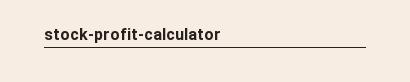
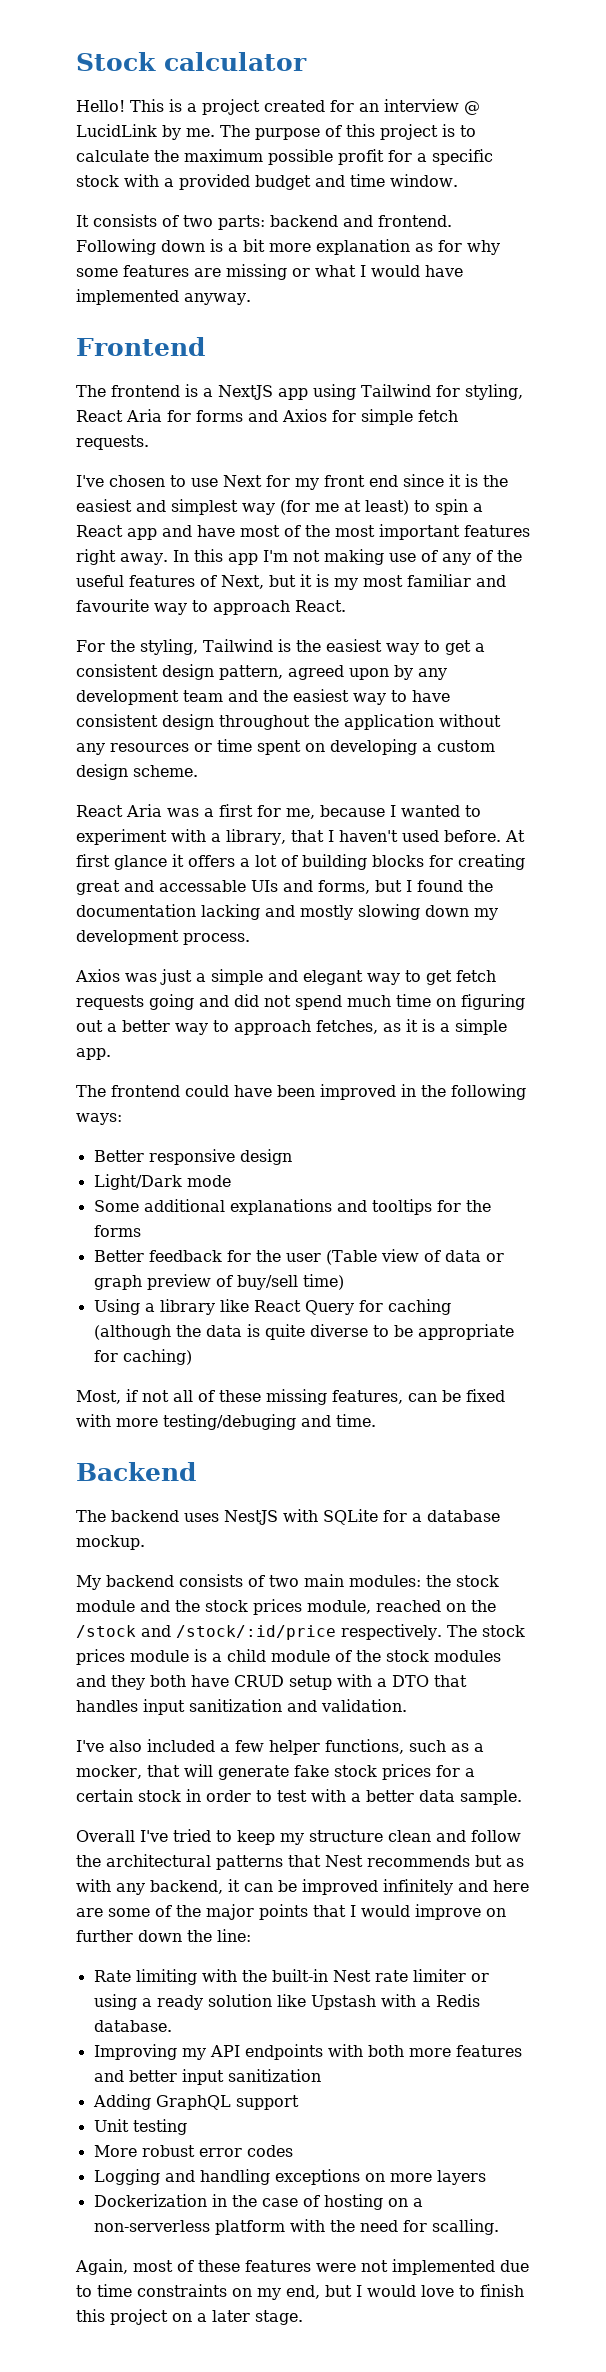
- stock-profit-calculator
+ Stock calculator
+ Hello! This is a project created for an interview @ LucidLink by me. The purpose of this project is to calculate the maximum possible profit for a specific stock with a provided budget and time window.
+ It consists of two parts: backend and frontend. Following down is a bit more explanation as for why some features are missing or what I would have implemented anyway.
+ Frontend
+ The frontend is a NextJS app using Tailwind for styling, React Aria for forms and Axios for simple fetch requests.
+ I've chosen to use Next for my front end since it is the easiest and simplest way (for me at least) to spin a React app and have most of the most important features right away. In this app I'm not making use of any of the useful features of Next, but it is my most familiar and favourite way to approach React.
+ For the styling, Tailwind is the easiest way to get a consistent design pattern, agreed upon by any development team and the easiest way to have consistent design throughout the application without any resources or time spent on developing a custom design scheme.
+ React Aria was a first for me, because I wanted to experiment with a library, that I haven't used before. At first glance it offers a lot of building blocks for creating great and accessable UIs and forms, but I found the documentation lacking and mostly slowing down my development process.
+ Axios was just a simple and elegant way to get fetch requests going and did not spend much time on figuring out a better way to approach fetches, as it is a simple app.
+ The frontend could have been improved in the following ways:
+ Better responsive design
+ Light/Dark mode
+ Some additional explanations and tooltips for the forms
+ Better feedback for the user (Table view of data or graph preview of buy/sell time)
+ Using a library like React Query for caching (although the data is quite diverse to be appropriate for caching)
+ Most, if not all of these missing features, can be fixed with more testing/debuging and time.
+ Backend
+ The backend uses NestJS with SQLite for a database mockup.
+ My backend consists of two main modules: the stock module and the stock prices module, reached on the /stock and /stock/:id/price respectively. The stock prices module is a child module of the stock modules and they both have CRUD setup with a DTO that handles input sanitization and validation.
+ I've also included a few helper functions, such as a mocker, that will generate fake stock prices for a certain stock in order to test with a better data sample.
+ Overall I've tried to keep my structure clean and follow the architectural patterns that Nest recommends but as with any backend, it can be improved infinitely and here are some of the major points that I would improve on further down the line:
+ Rate limiting with the built-in Nest rate limiter or using a ready solution like Upstash with a Redis database.
+ Improving my API endpoints with both more features and better input sanitization
+ Adding GraphQL support
+ Unit testing
+ More robust error codes
+ Logging and handling exceptions on more layers
+ Dockerization in the case of hosting on a non-serverless platform with the need for scalling.
+ Again, most of these features were not implemented due to time constraints on my end, but I would love to finish this project on a later stage.

